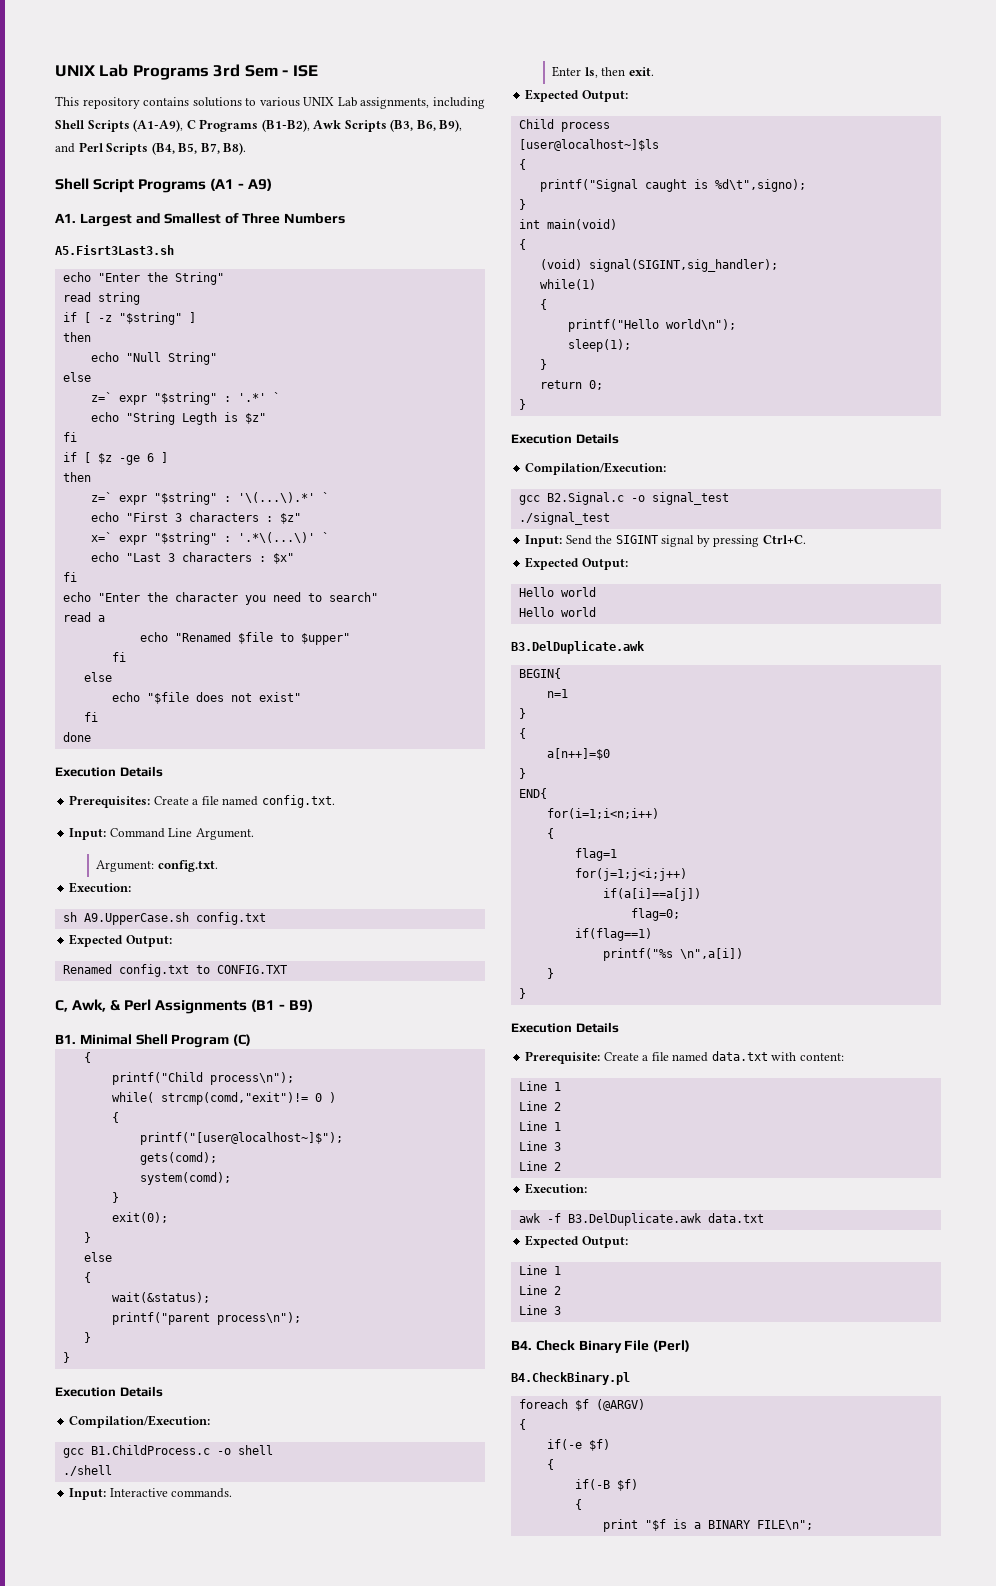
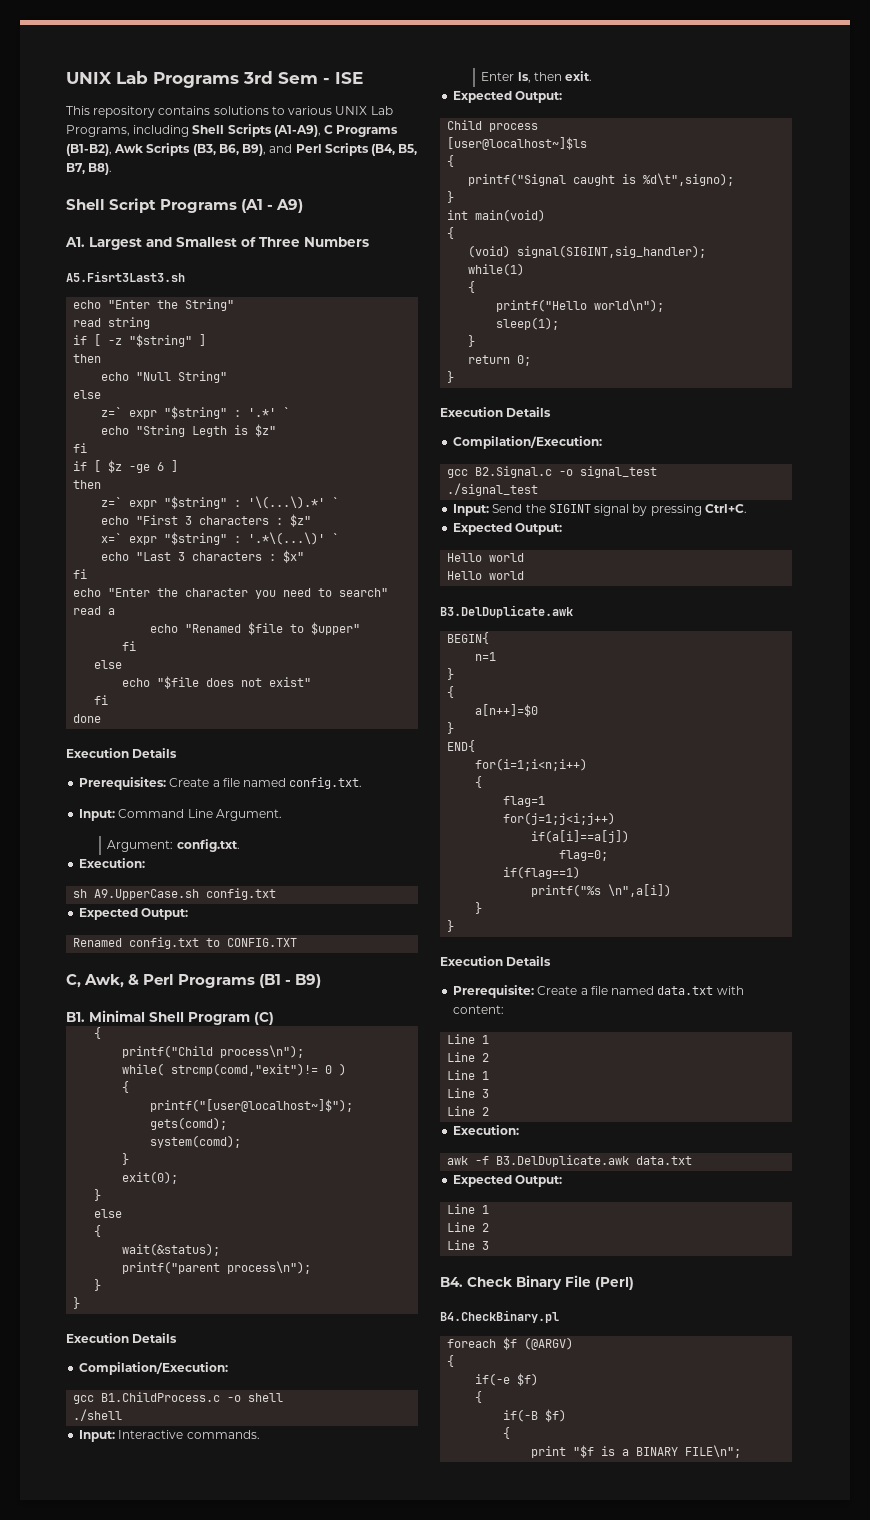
- This repository contains solutions to various UNIX Lab assignments, including Shell Scripts (A1-A9), C Programs (B1-B2), Awk Scripts (B3, B6, B9), and Perl Scripts (B4, B5, B7, B8).
+ This repository contains solutions to various UNIX Lab Programs, including Shell Scripts (A1-A9), C Programs (B1-B2), Awk Scripts (B3, B6, B9), and Perl Scripts (B4, B5, B7, B8).
- C, Awk, & Perl Assignments (B1 - B9)
+ C, Awk, & Perl Programs (B1 - B9)

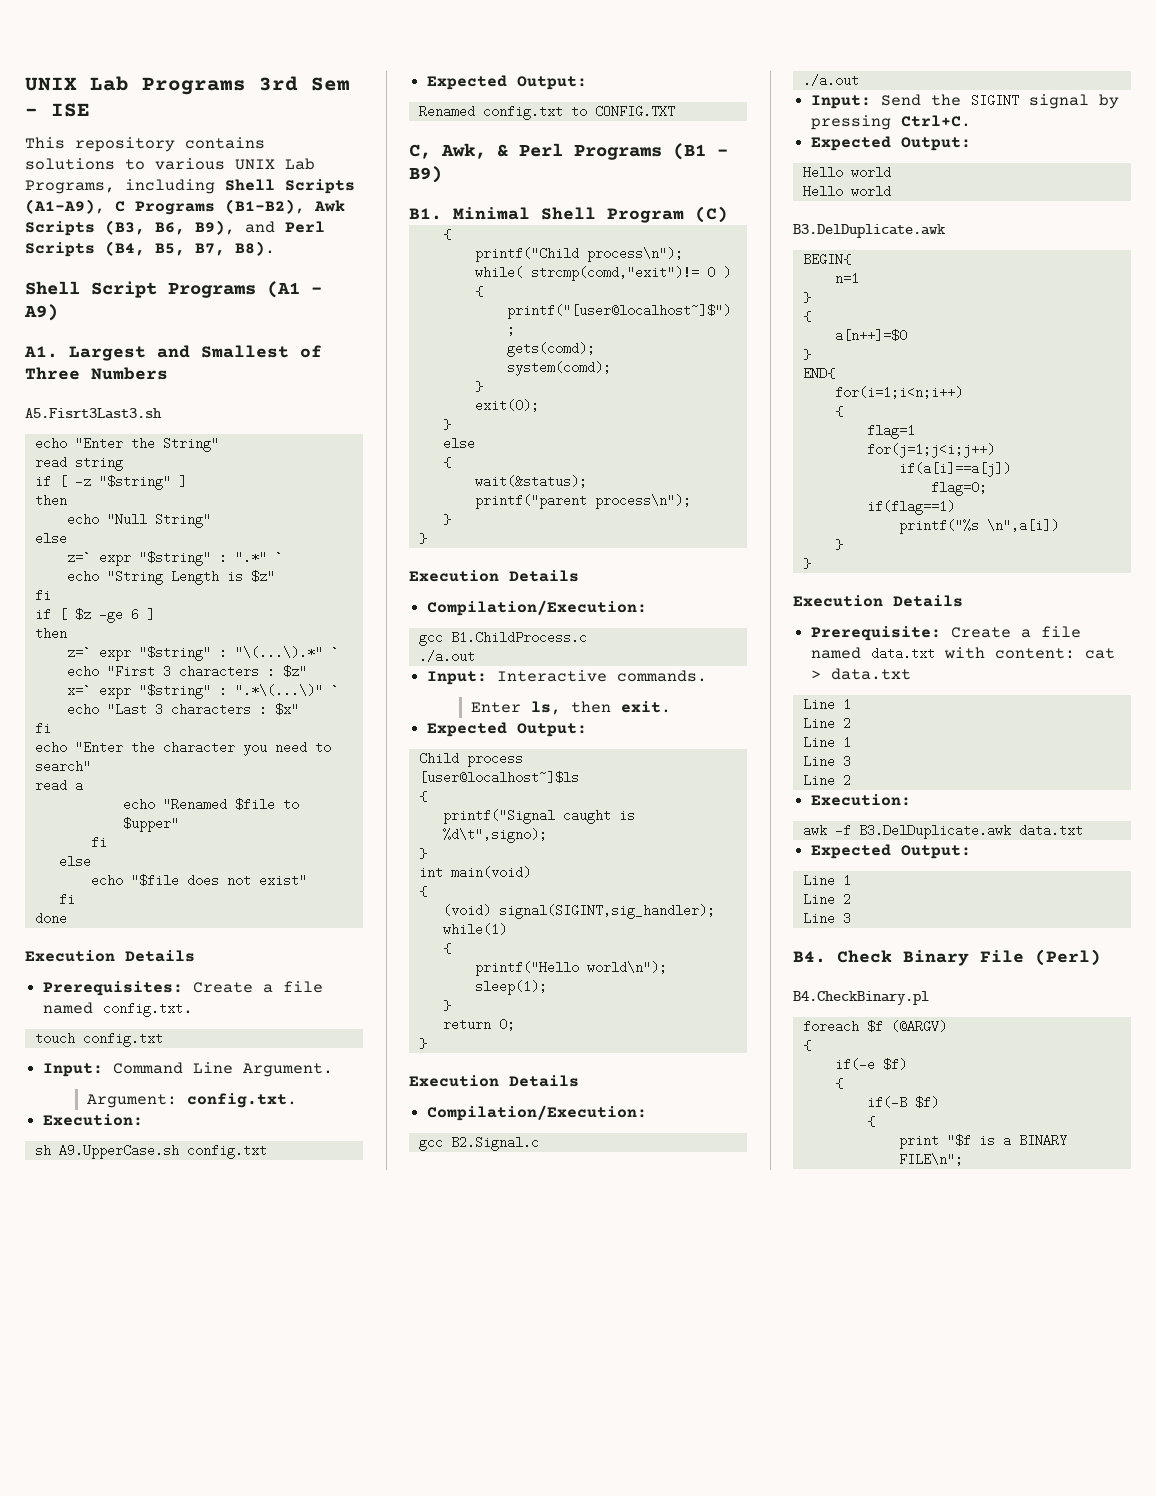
- z=` expr "$string" : '.*' `
+ z=` expr "$string" : ".*" `
- echo "String Legth is $z"
+ echo "String Length is $z"
- z=` expr "$string" : '\(...\).*' `
+ z=` expr "$string" : "\(...\).*" `
- x=` expr "$string" : '.*\(...\)' `
+ x=` expr "$string" : ".*\(...\)" `
+ touch config.txt
- gcc B1.ChildProcess.c -o shell
- ./shell
+ gcc B1.ChildProcess.c
+ ./a.out
- gcc B2.Signal.c -o signal_test
- ./signal_test
+ gcc B2.Signal.c
+ ./a.out
- Prerequisite: Create a file named data.txt with content:
+ Prerequisite: Create a file named data.txt with content: cat > data.txt

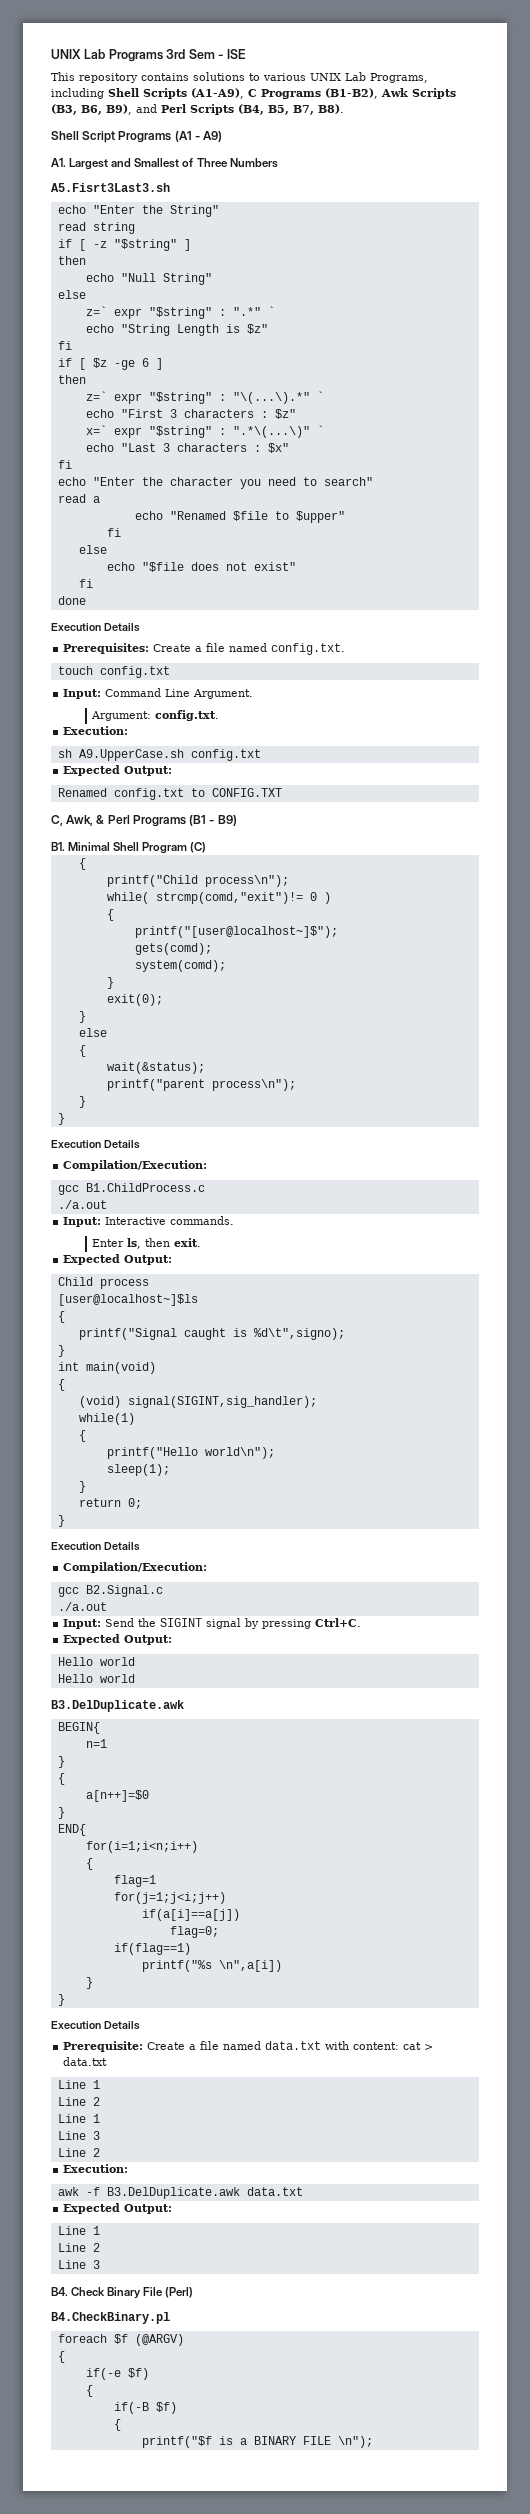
- print "$f is a BINARY FILE\n";
+ printf("$f is a BINARY FILE \n");

